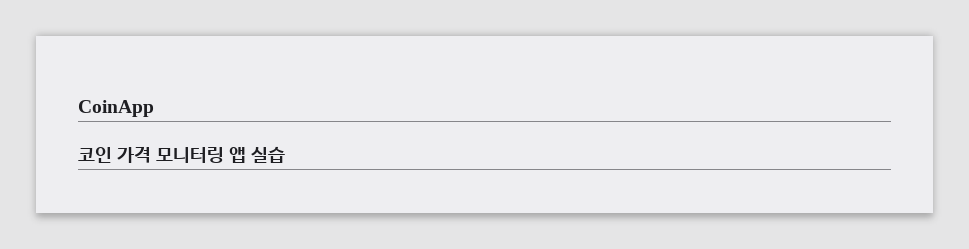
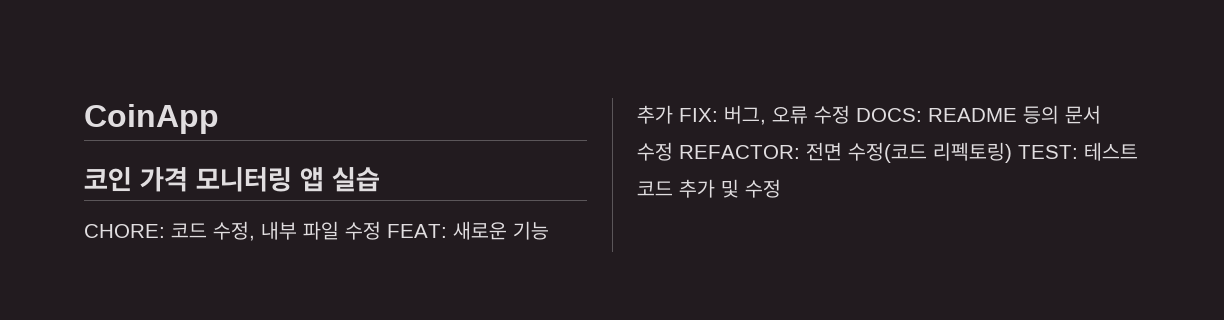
+ CHORE: 코드 수정, 내부 파일 수정 FEAT: 새로운 기능 추가 FIX: 버그, 오류 수정 DOCS: README 등의 문서 수정 REFACTOR: 전면 수정(코드 리펙토링) TEST: 테스트 코드 추가 및 수정

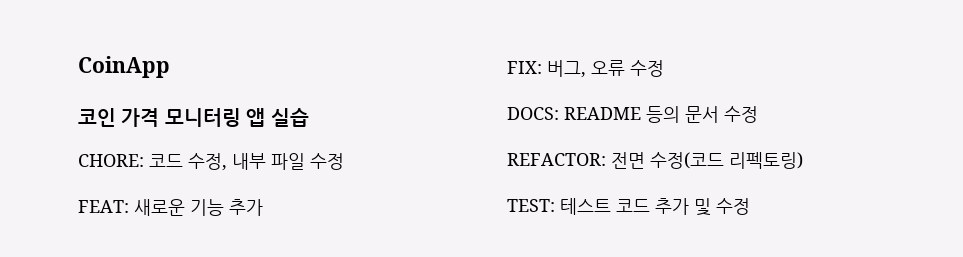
- CHORE: 코드 수정, 내부 파일 수정 FEAT: 새로운 기능 추가 FIX: 버그, 오류 수정 DOCS: README 등의 문서 수정 REFACTOR: 전면 수정(코드 리펙토링) TEST: 테스트 코드 추가 및 수정
+ CHORE: 코드 수정, 내부 파일 수정
+ FEAT: 새로운 기능 추가
+ FIX: 버그, 오류 수정
+ DOCS: README 등의 문서 수정
+ REFACTOR: 전면 수정(코드 리펙토링)
+ TEST: 테스트 코드 추가 및 수정

